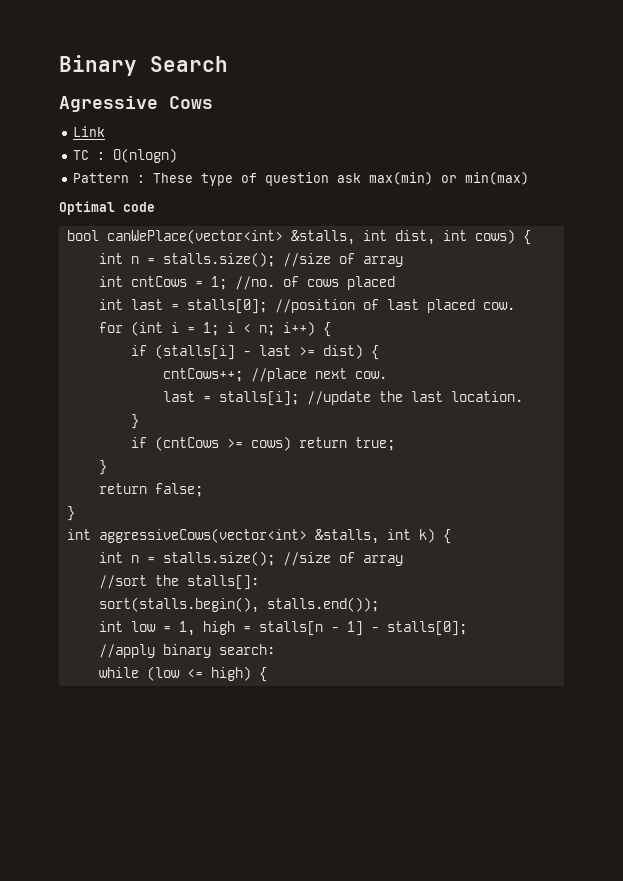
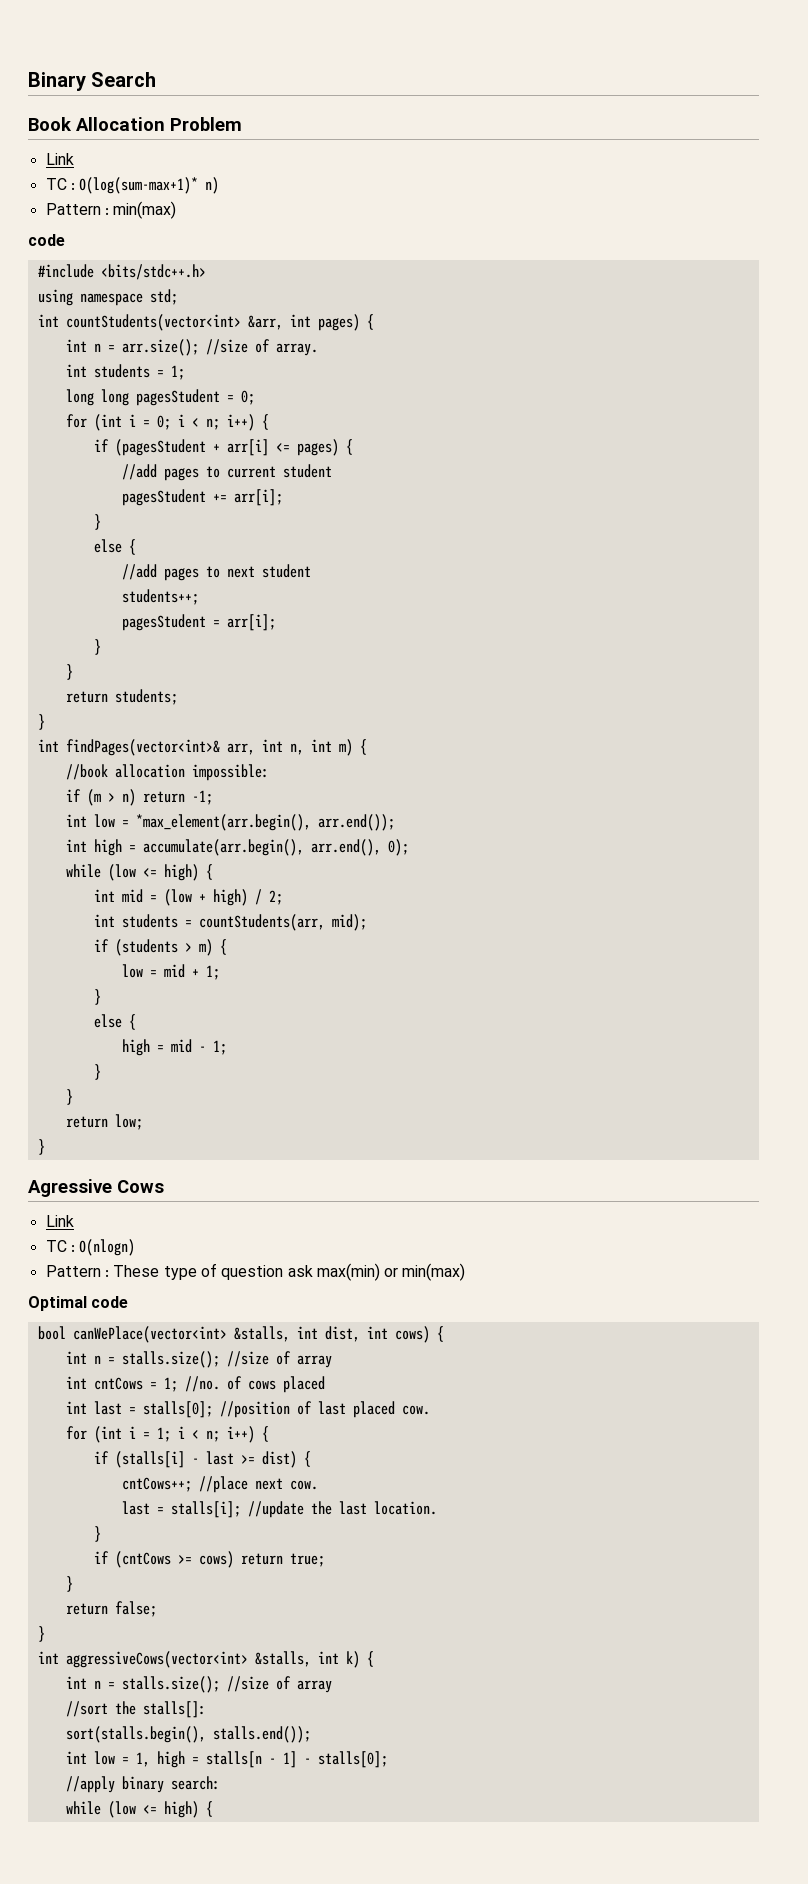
+ Book Allocation Problem
+ Link
+ TC : O(log(sum-max+1)* n)
+ Pattern : min(max)
+ code
+ #include <bits/stdc++.h>
+ using namespace std;
+ int countStudents(vector<int> &arr, int pages) {
+ int n = arr.size(); //size of array.
+ int students = 1;
+ long long pagesStudent = 0;
+ for (int i = 0; i < n; i++) {
+ if (pagesStudent + arr[i] <= pages) {
+ //add pages to current student
+ pagesStudent += arr[i];
+ }
+ else {
+ //add pages to next student
+ students++;
+ pagesStudent = arr[i];
+ }
+ }
+ return students;
+ }
+ int findPages(vector<int>& arr, int n, int m) {
+ //book allocation impossible:
+ if (m > n) return -1;
+ int low = *max_element(arr.begin(), arr.end());
+ int high = accumulate(arr.begin(), arr.end(), 0);
+ while (low <= high) {
+ int mid = (low + high) / 2;
+ int students = countStudents(arr, mid);
+ if (students > m) {
+ low = mid + 1;
+ }
+ else {
+ high = mid - 1;
+ }
+ }
+ return low;
+ }

